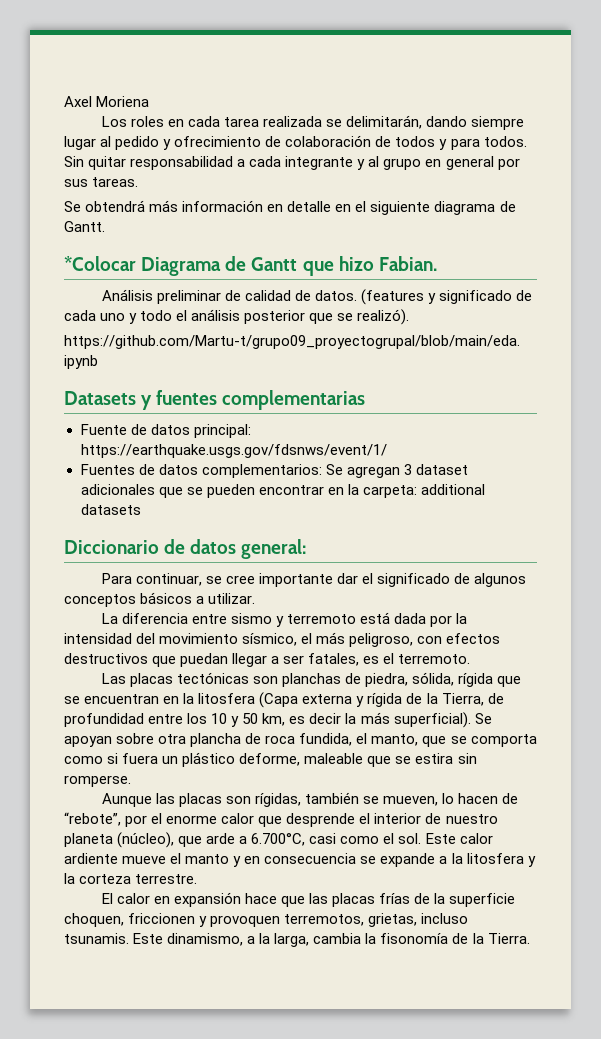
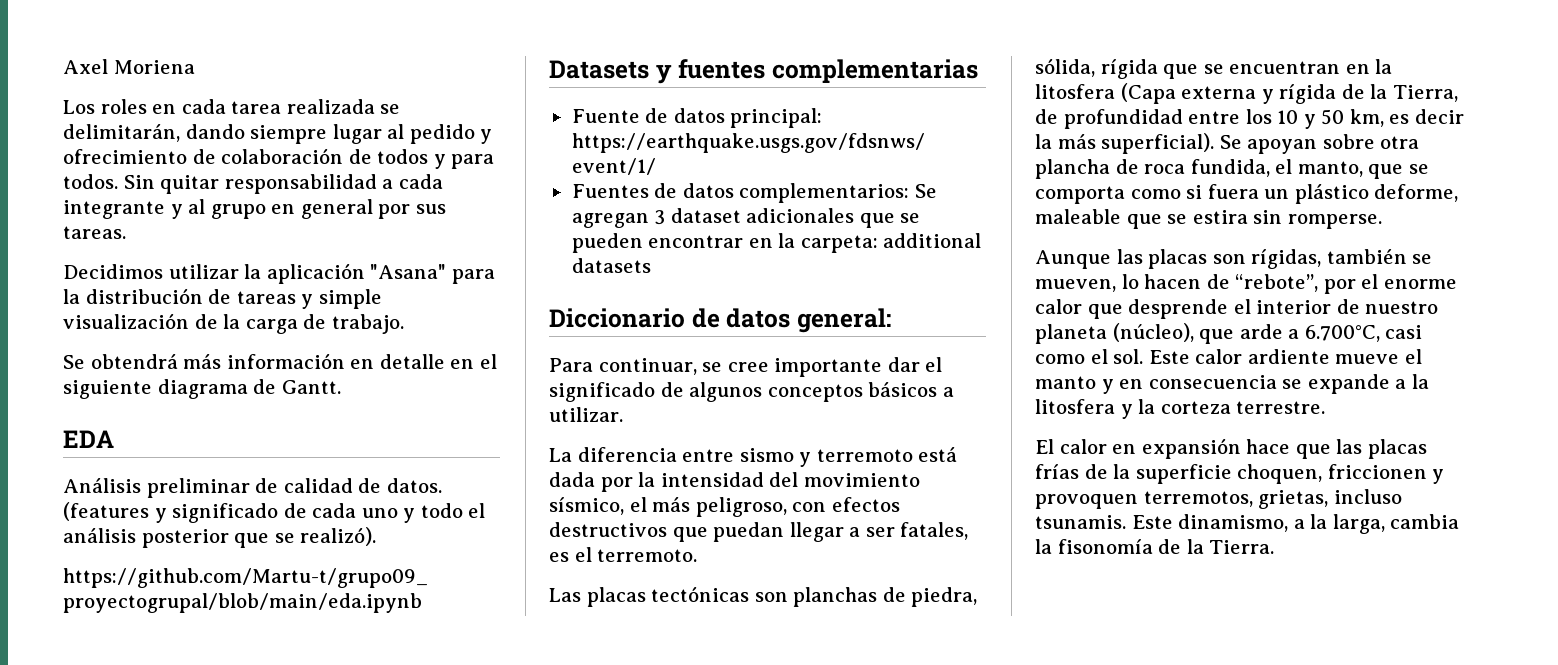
+ Decidimos utilizar la aplicación "Asana" para la distribución de tareas y simple visualización de la carga de trabajo.
- *Colocar Diagrama de Gantt que hizo Fabian.
+ EDA

